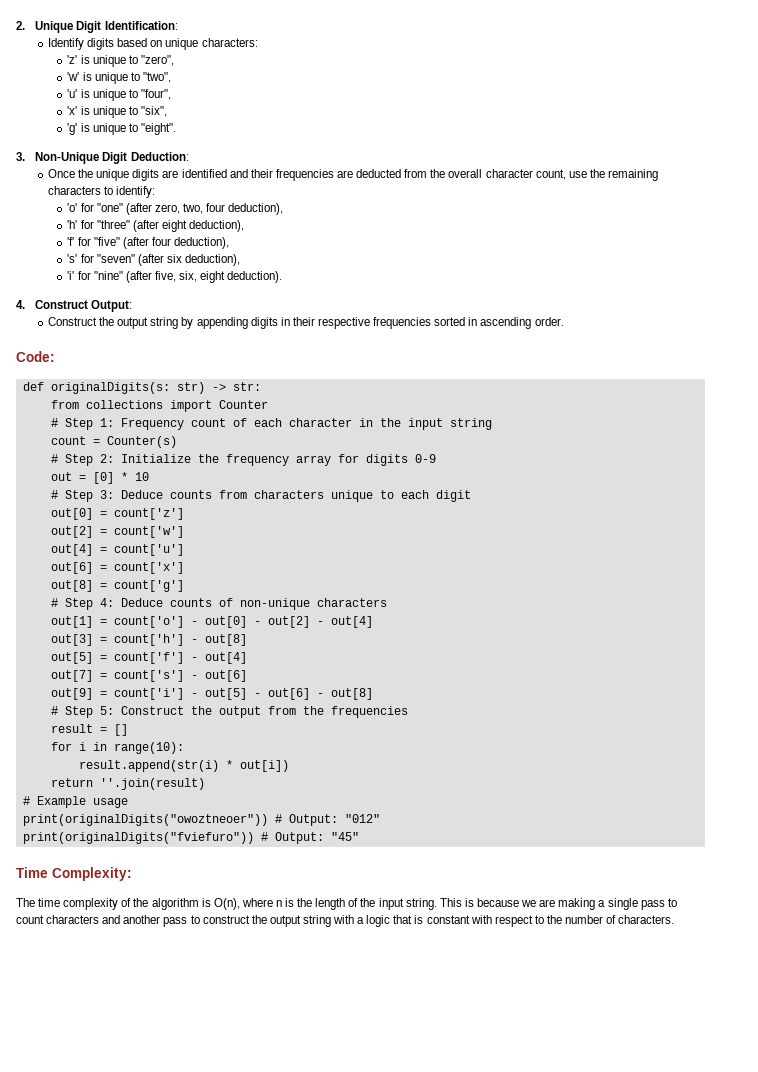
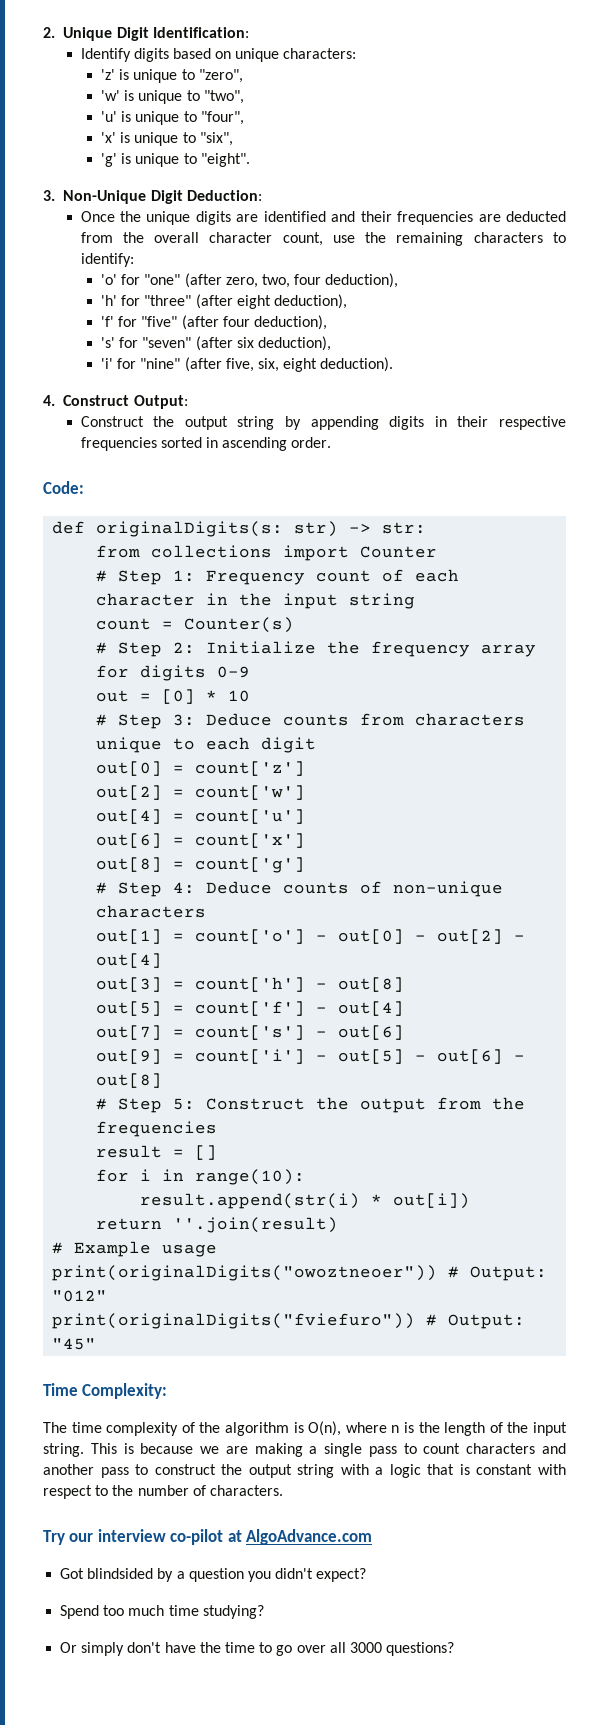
+ Try our interview co-pilot at AlgoAdvance.com
+ Got blindsided by a question you didn't expect?
+ Spend too much time studying?
+ Or simply don't have the time to go over all 3000 questions?

